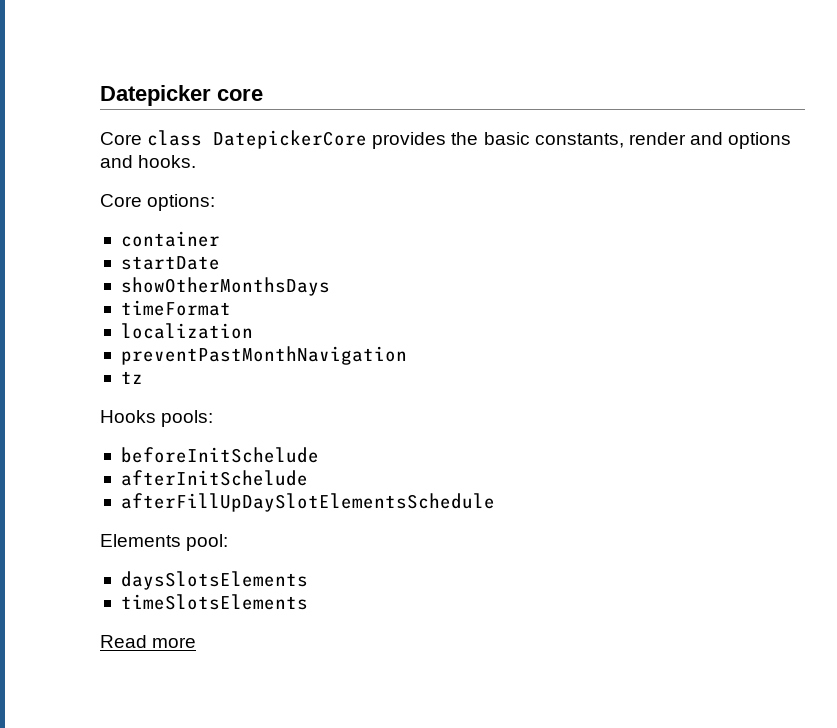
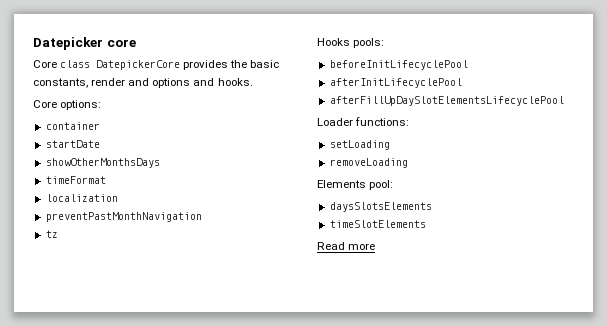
- beforeInitSchelude
- afterInitSchelude
- afterFillUpDaySlotElementsSchedule
+ beforeInitLifecyclePool
+ afterInitLifecyclePool
+ afterFillUpDaySlotElementsLifecyclePool
+ Loader functions:
+ setLoading
+ removeLoading
- timeSlotsElements
+ timeSlotElements

